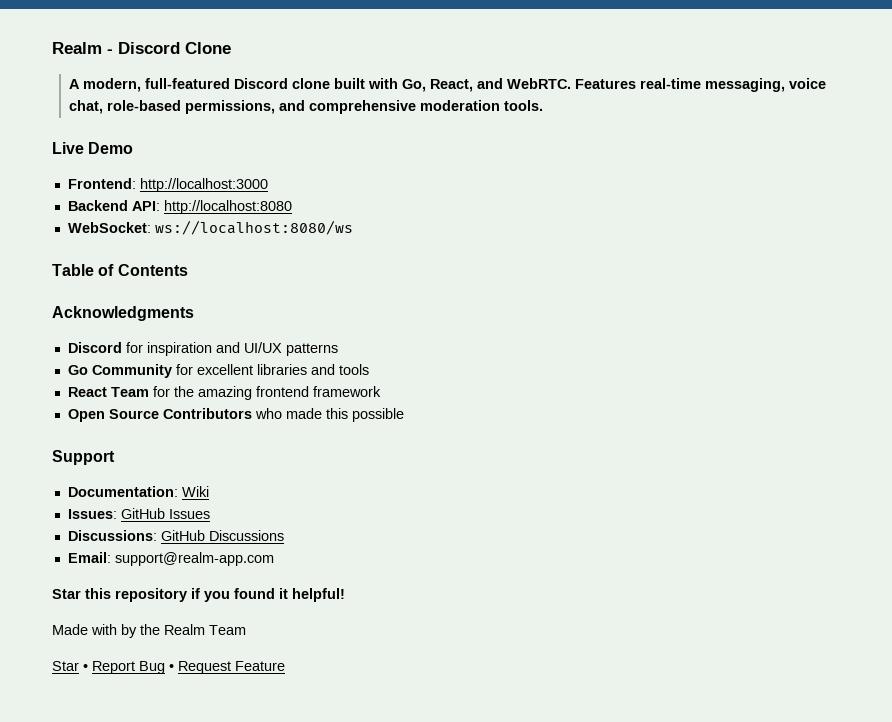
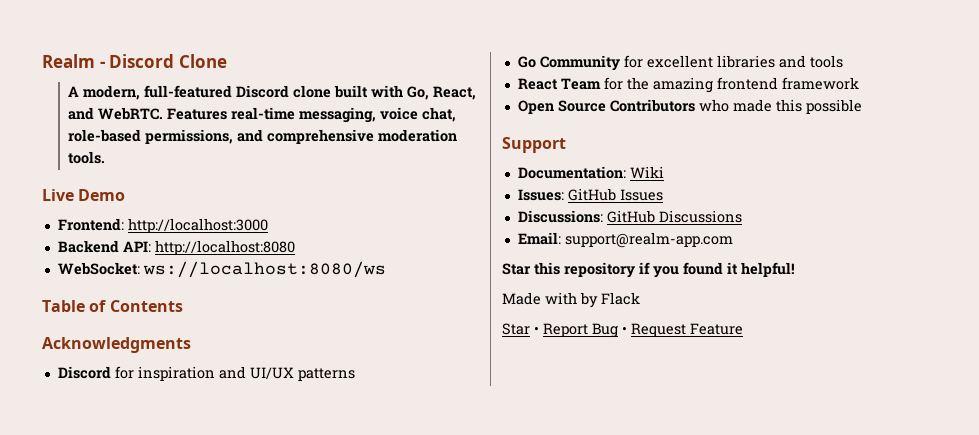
- Made with by the Realm Team
+ Made with by Flack

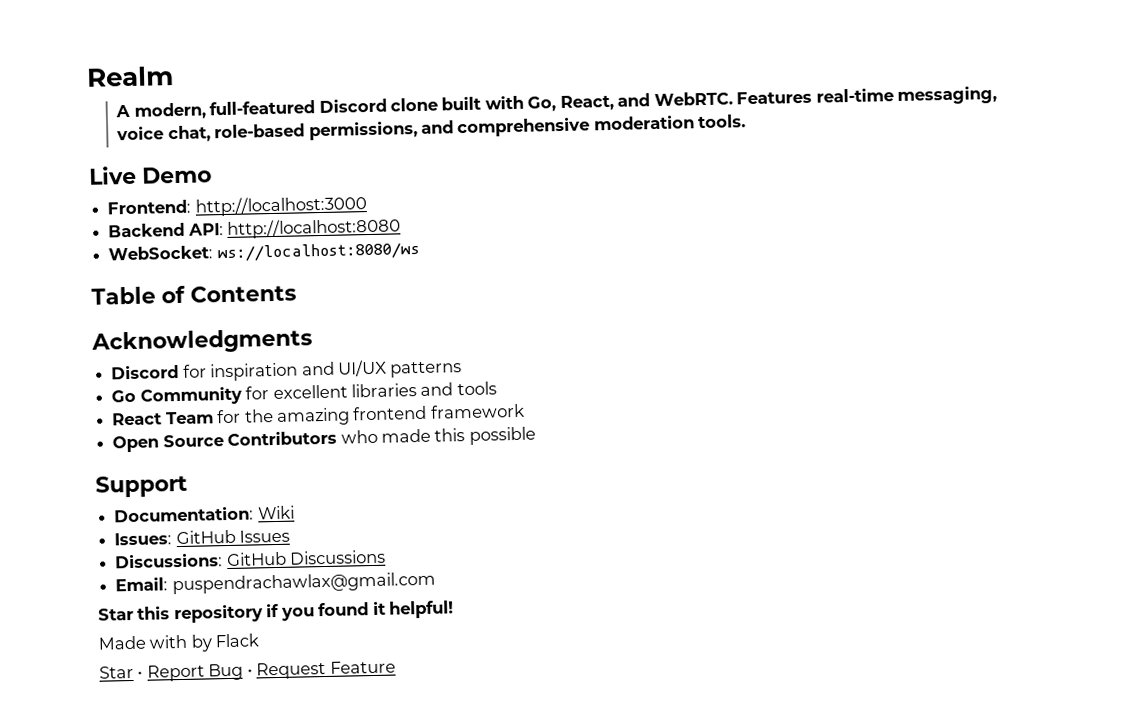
- Realm - Discord Clone
+ Realm
- Email: support@realm-app.com
+ Email: puspendrachawlax@gmail.com

